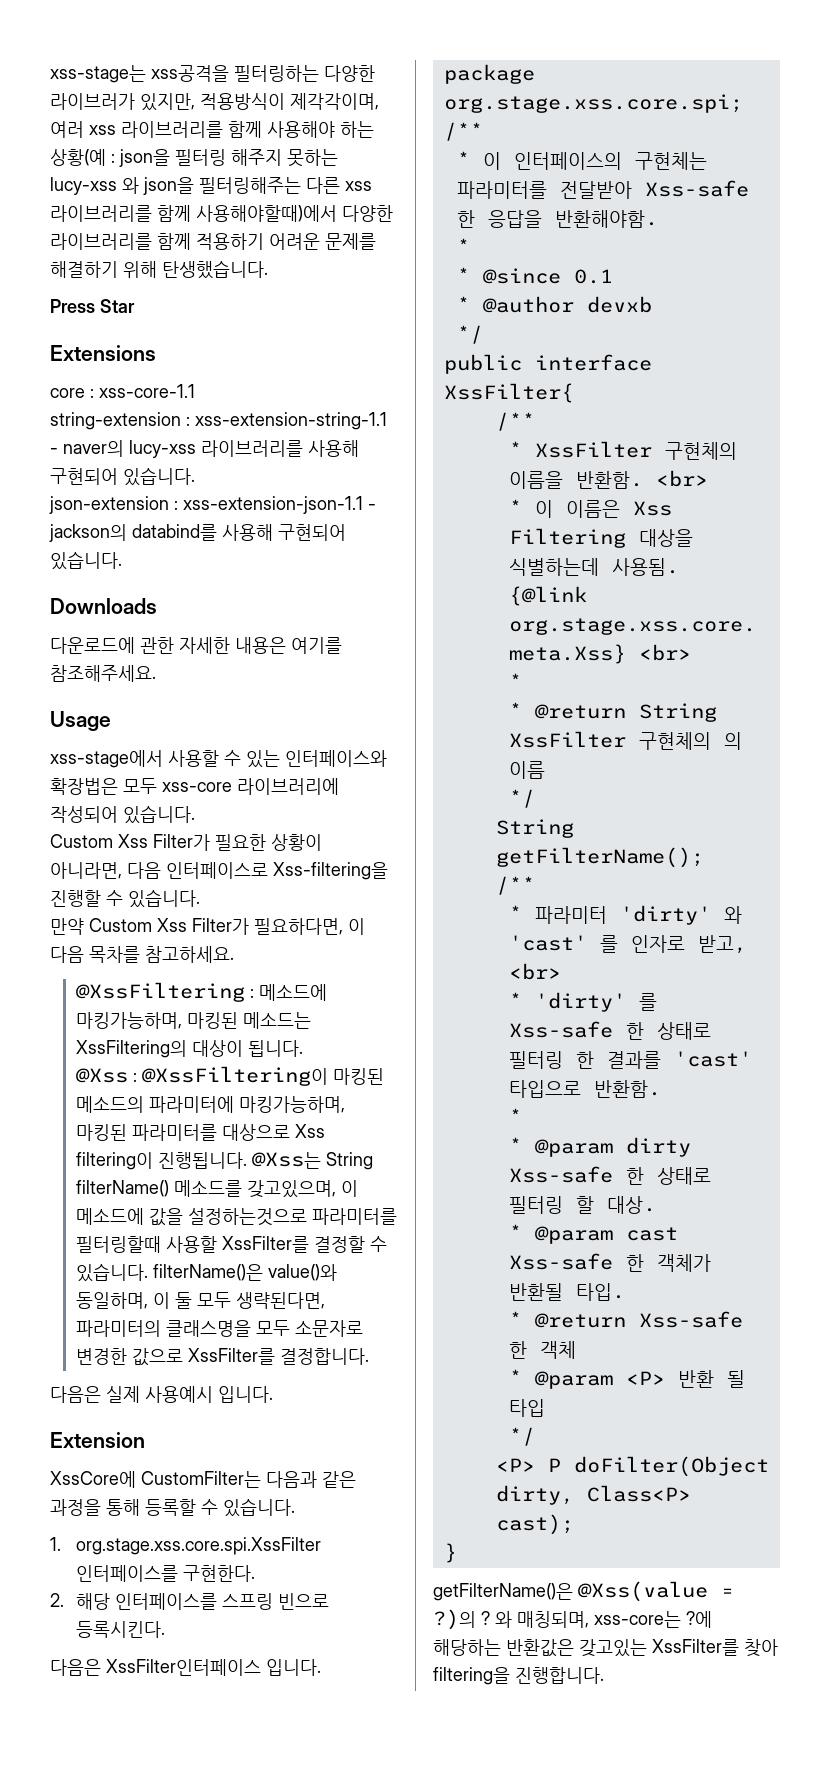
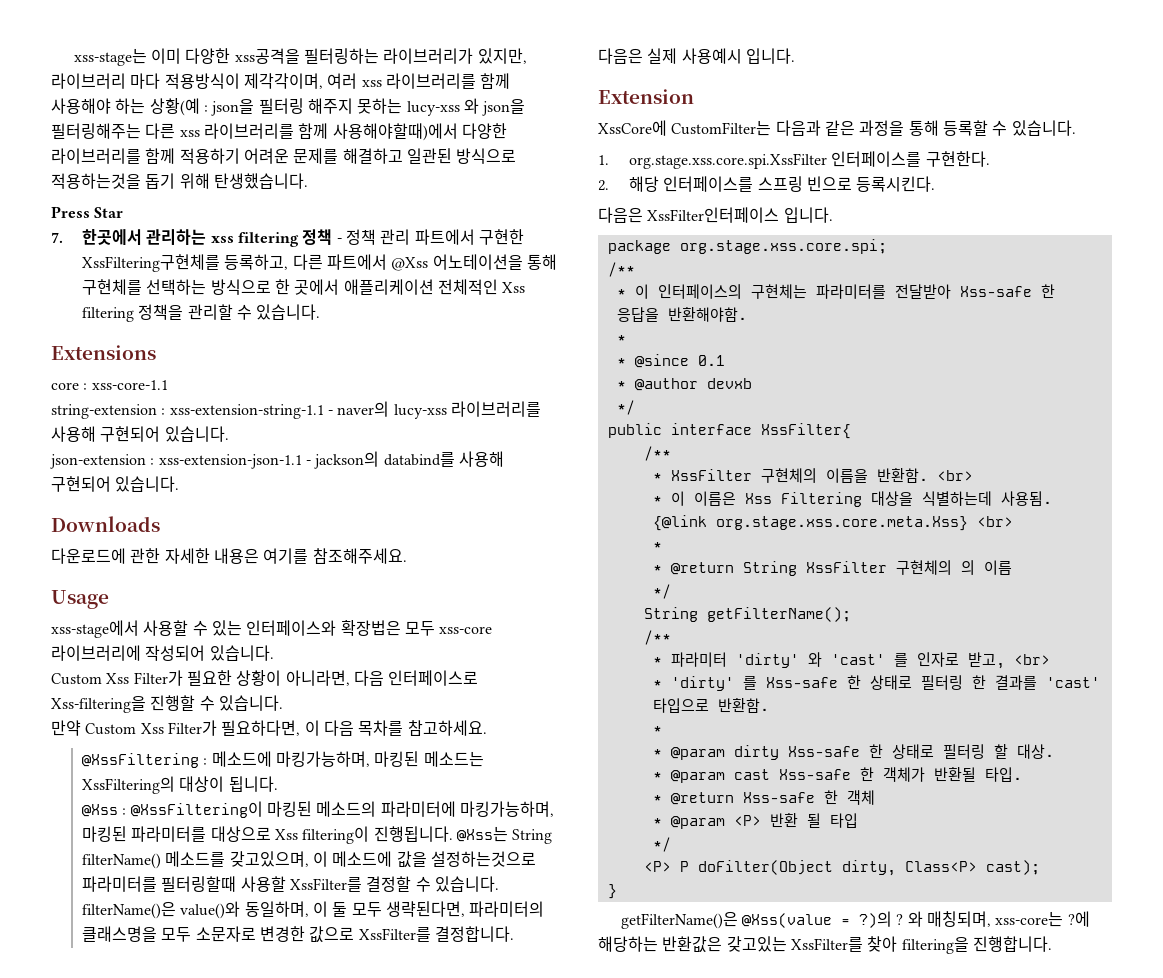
- xss-stage는 xss공격을 필터링하는 다양한 라이브러가 있지만, 적용방식이 제각각이며, 여러 xss 라이브러리를 함께 사용해야 하는 상황(예 : json을 필터링 해주지 못하는 lucy-xss 와 json을 필터링해주는 다른 xss 라이브러리를 함께 사용해야할때)에서 다양한 라이브러리를 함께 적용하기 어려운 문제를 해결하기 위해 탄생했습니다.
+ xss-stage는 이미 다양한 xss공격을 필터링하는 라이브러리가 있지만, 라이브러리 마다 적용방식이 제각각이며, 여러 xss 라이브러리를 함께 사용해야 하는 상황(예 : json을 필터링 해주지 못하는 lucy-xss 와 json을 필터링해주는 다른 xss 라이브러리를 함께 사용해야할때)에서 다양한 라이브러리를 함께 적용하기 어려운 문제를 해결하고 일관된 방식으로 적용하는것을 돕기 위해 탄생했습니다.
+ 7. 한곳에서 관리하는 xss filtering 정책 - 정책 관리 파트에서 구현한 XssFiltering구현체를 등록하고, 다른 파트에서 @Xss 어노테이션을 통해 구현체를 선택하는 방식으로 한 곳에서 애플리케이션 전체적인 Xss filtering 정책을 관리할 수 있습니다.

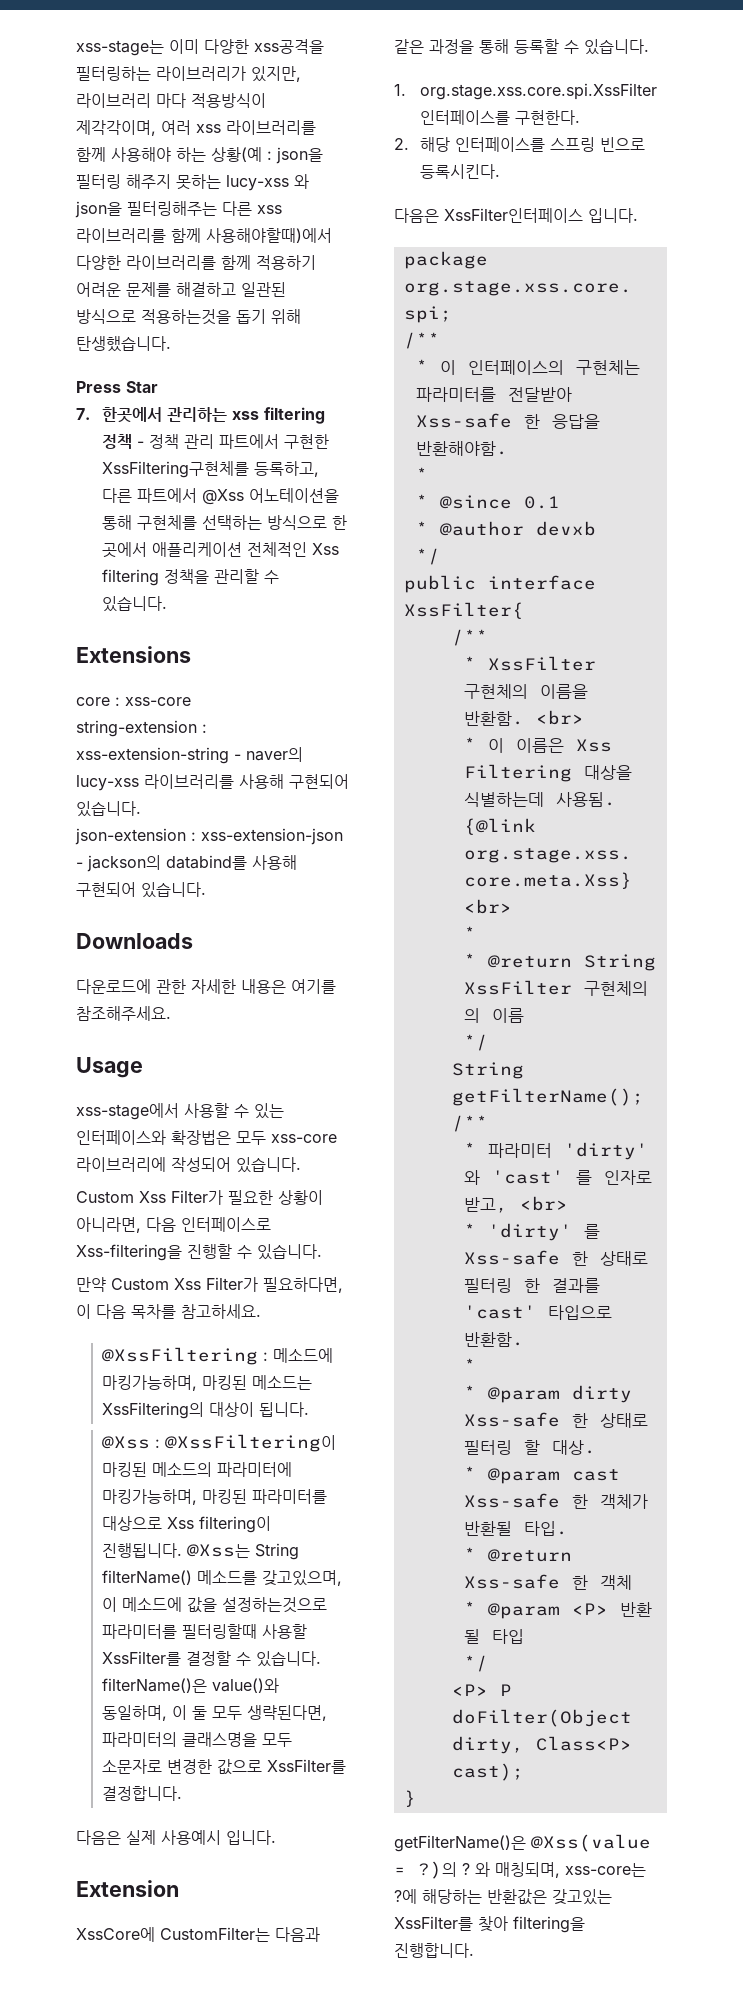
- core : xss-core-1.1
+ core : xss-core
- string-extension : xss-extension-string-1.1 - naver의 lucy-xss 라이브러리를 사용해 구현되어 있습니다.
+ string-extension : xss-extension-string - naver의 lucy-xss 라이브러리를 사용해 구현되어 있습니다.
- json-extension : xss-extension-json-1.1 - jackson의 databind를 사용해 구현되어 있습니다.
+ json-extension : xss-extension-json - jackson의 databind를 사용해 구현되어 있습니다.

